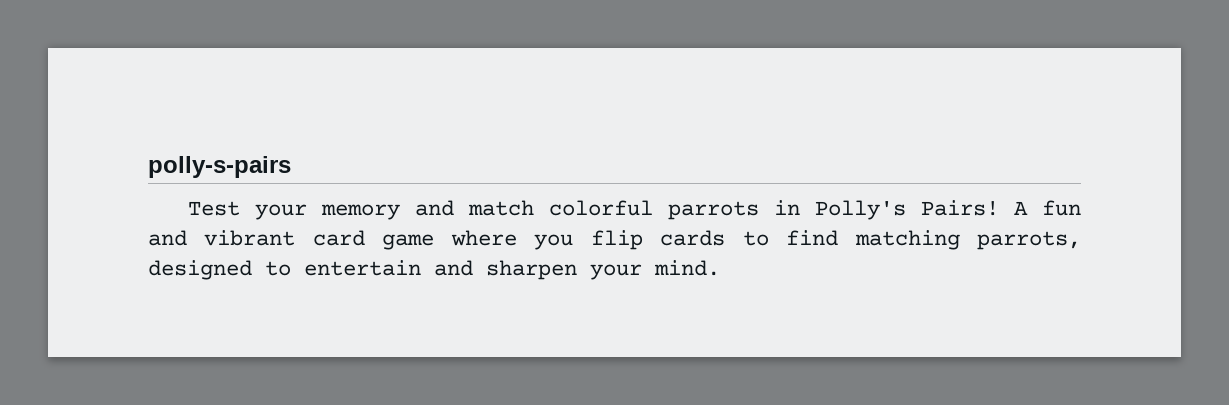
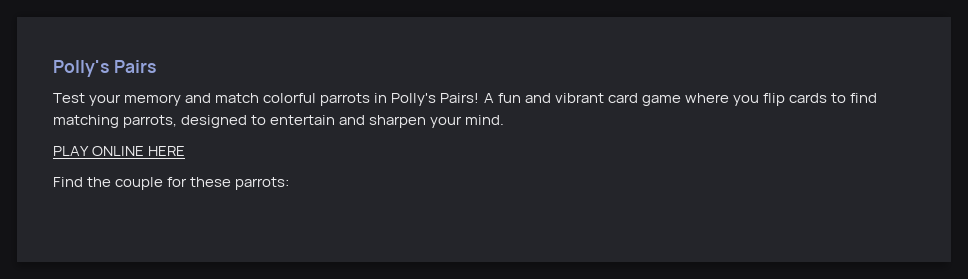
- polly-s-pairs
+ Polly's Pairs
+ PLAY ONLINE HERE
+ Find the couple for these parrots:

